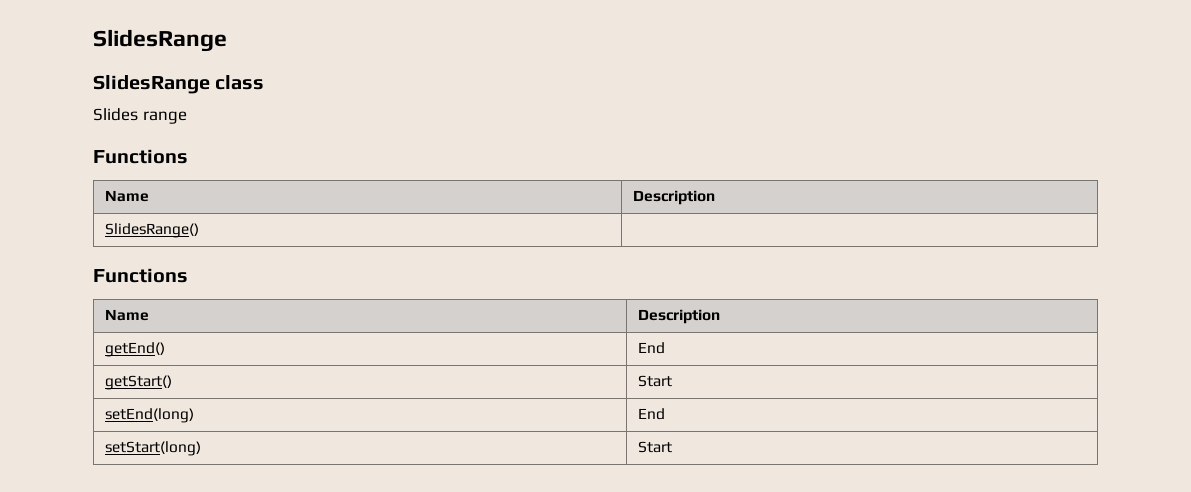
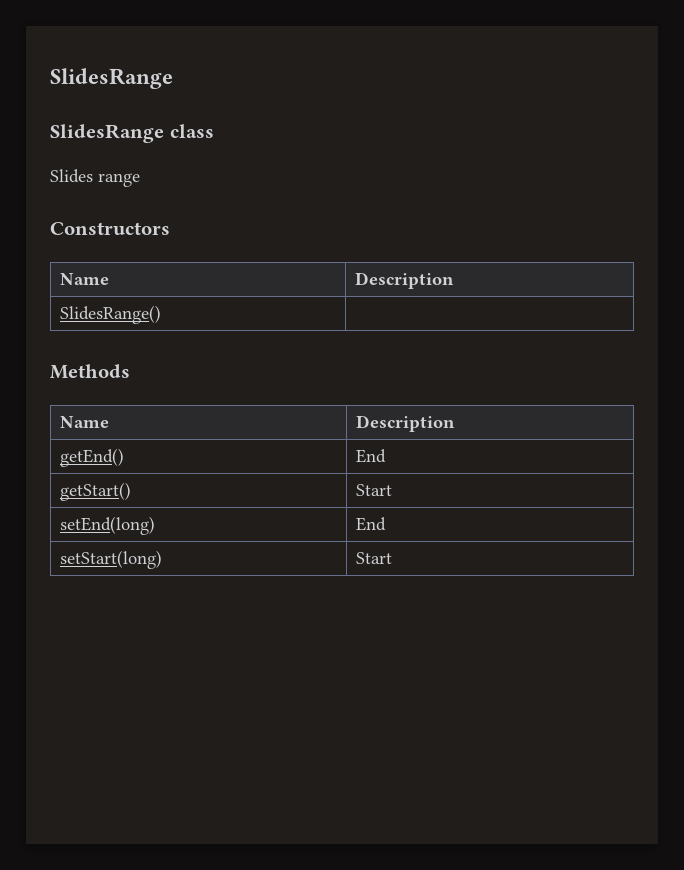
  Slides range
- Functions
+ Constructors
  SlidesRange() |
- Functions
+ Methods

